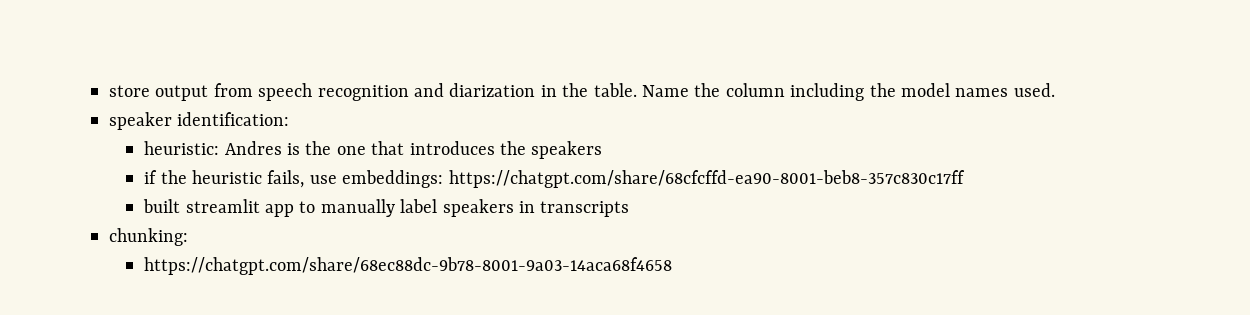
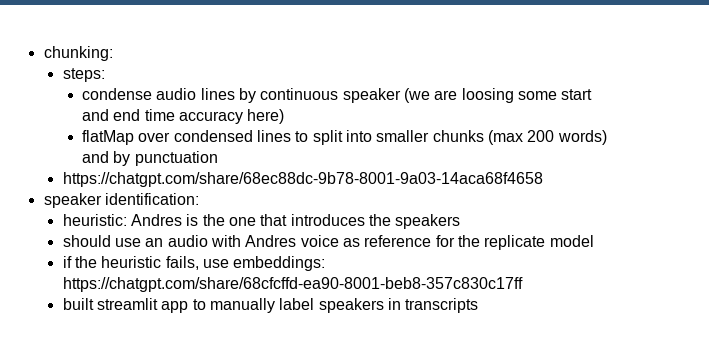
- store output from speech recognition and diarization in the table. Name the column including the model names used.
+ chunking:
+ steps:
+ condense audio lines by continuous speaker (we are loosing some start and end time accuracy here)
+ flatMap over condensed lines to split into smaller chunks (max 200 words) and by punctuation
+ https://chatgpt.com/share/68ec88dc-9b78-8001-9a03-14aca68f4658
+ should use an audio with Andres voice as reference for the replicate model
- chunking:
- https://chatgpt.com/share/68ec88dc-9b78-8001-9a03-14aca68f4658

